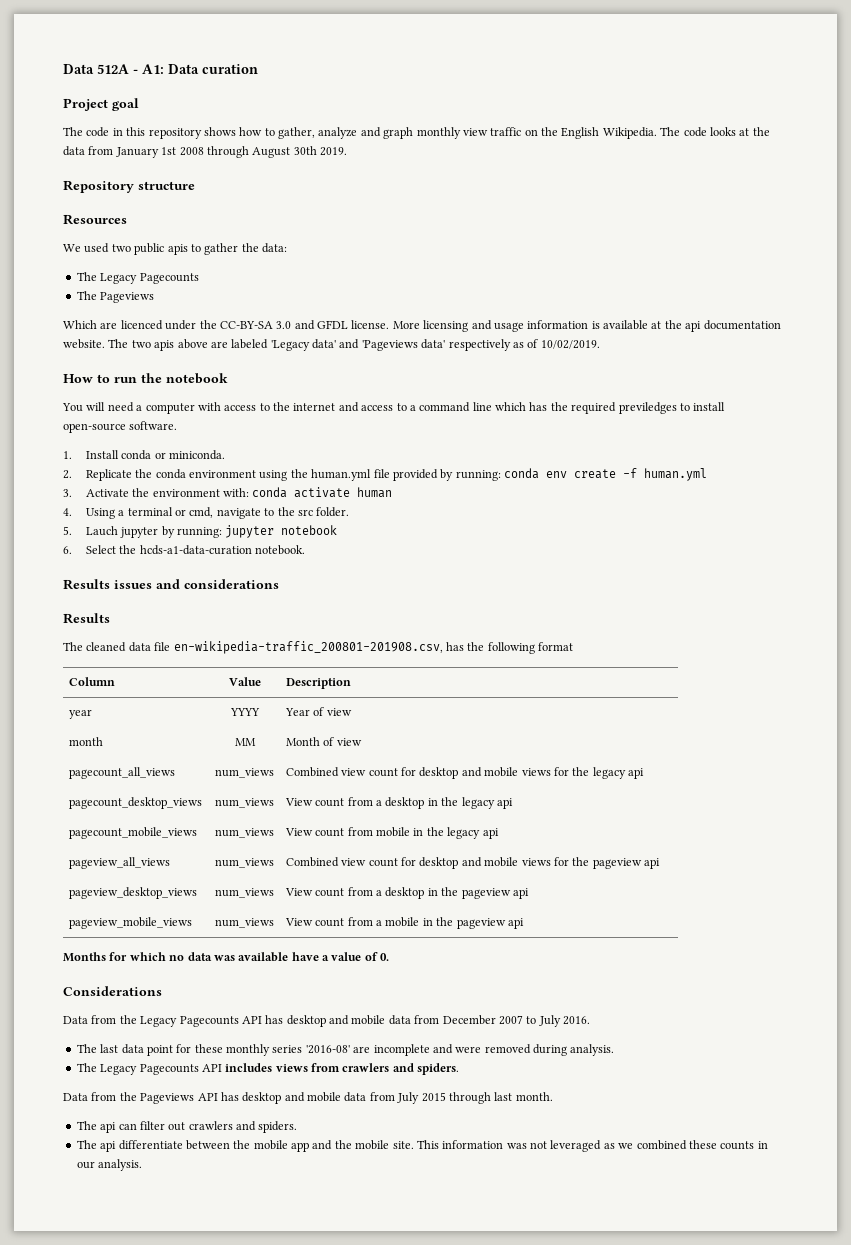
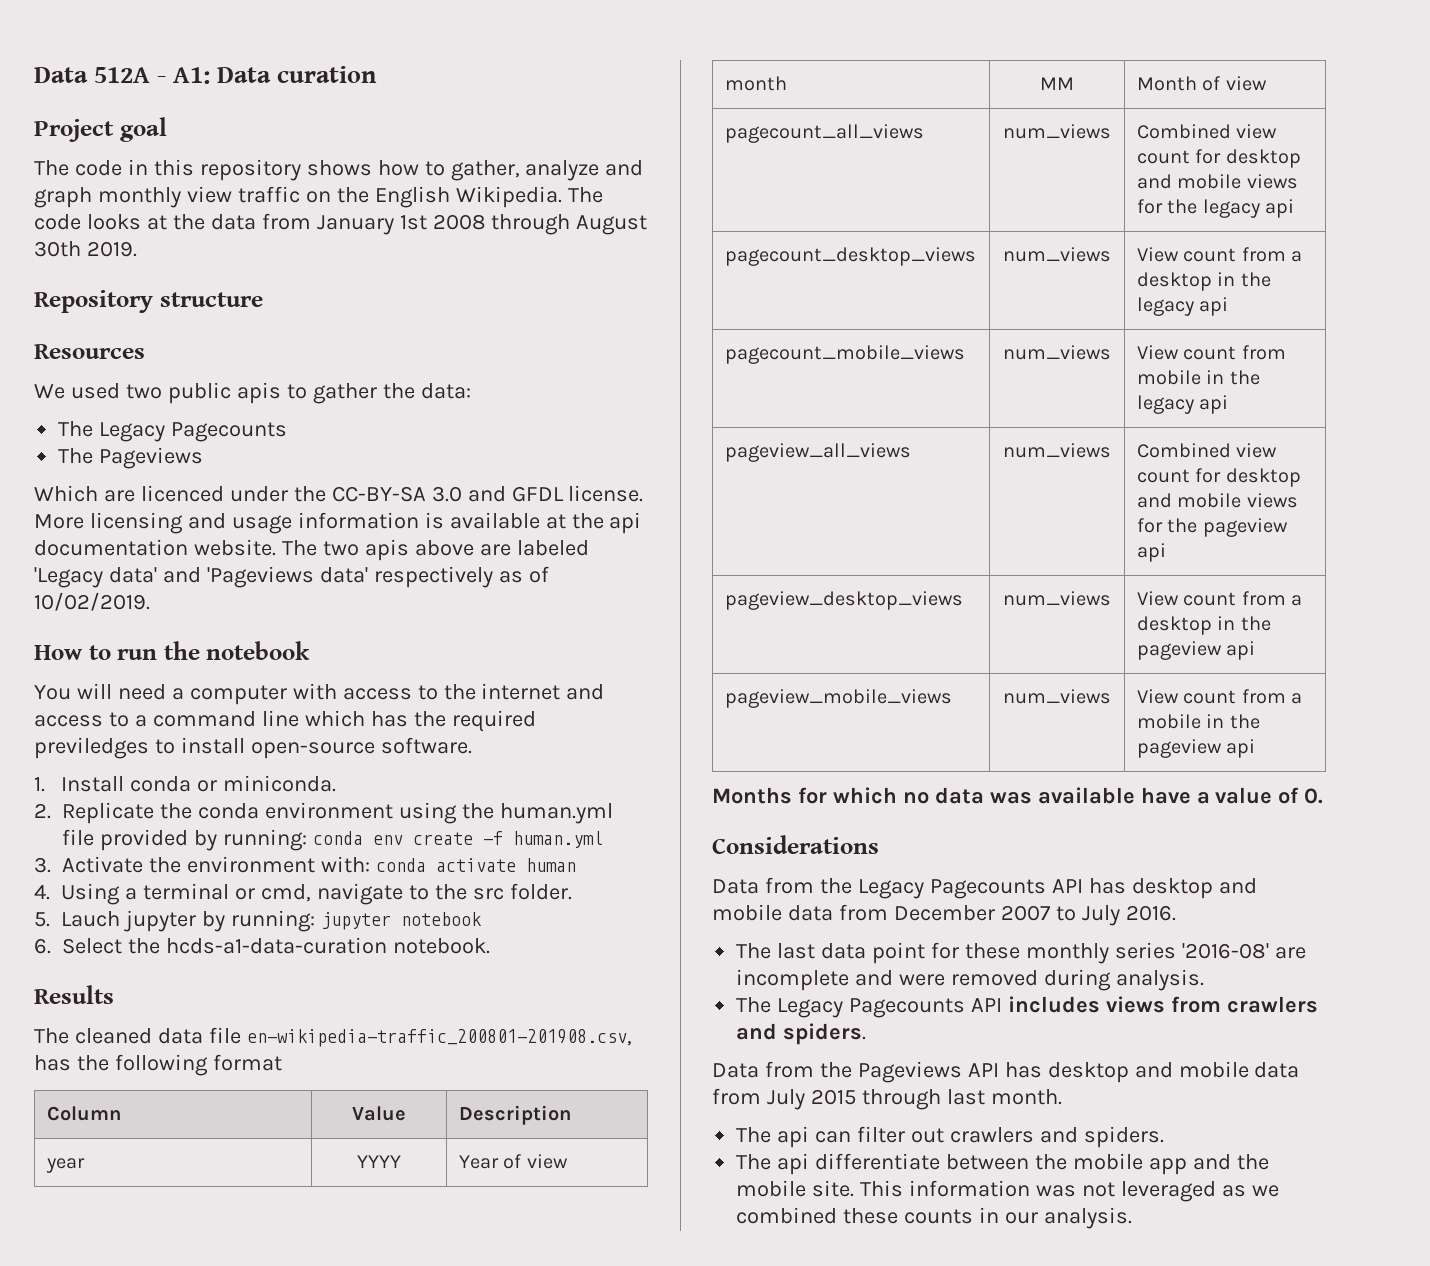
- Results issues and considerations

